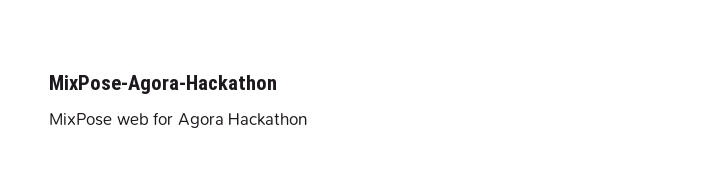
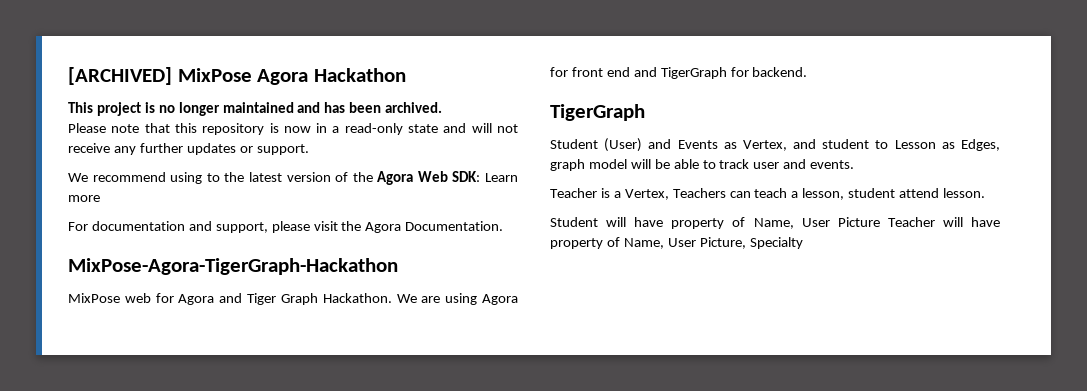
- MixPose-Agora-Hackathon
- MixPose web for Agora Hackathon
+ [ARCHIVED] MixPose Agora Hackathon
+ This project is no longer maintained and has been archived.
+ Please note that this repository is now in a read-only state and will not receive any further updates or support.
+ We recommend using to the latest version of the Agora Web SDK: Learn more
+ For documentation and support, please visit the Agora Documentation.
+ MixPose-Agora-TigerGraph-Hackathon
+ MixPose web for Agora and Tiger Graph Hackathon. We are using Agora for front end and TigerGraph for backend.
+ TigerGraph
+ Student (User) and Events as Vertex, and student to Lesson as Edges, graph model will be able to track user and events.
+ Teacher is a Vertex, Teachers can teach a lesson, student attend lesson.
+ Student will have property of Name, User Picture Teacher will have property of Name, User Picture, Specialty

